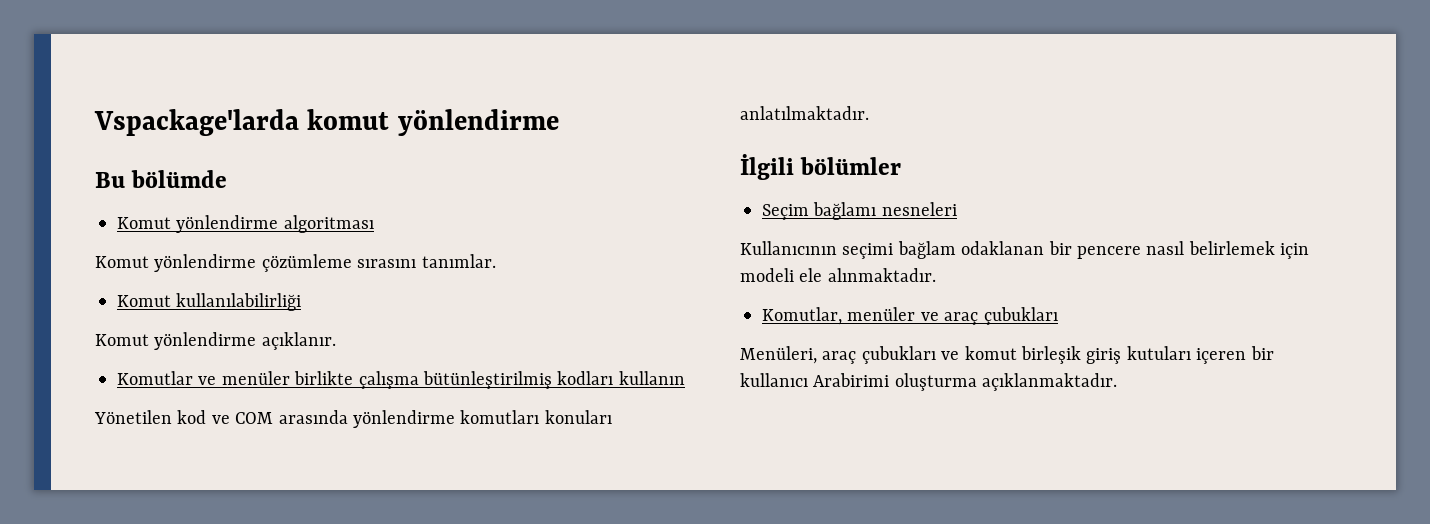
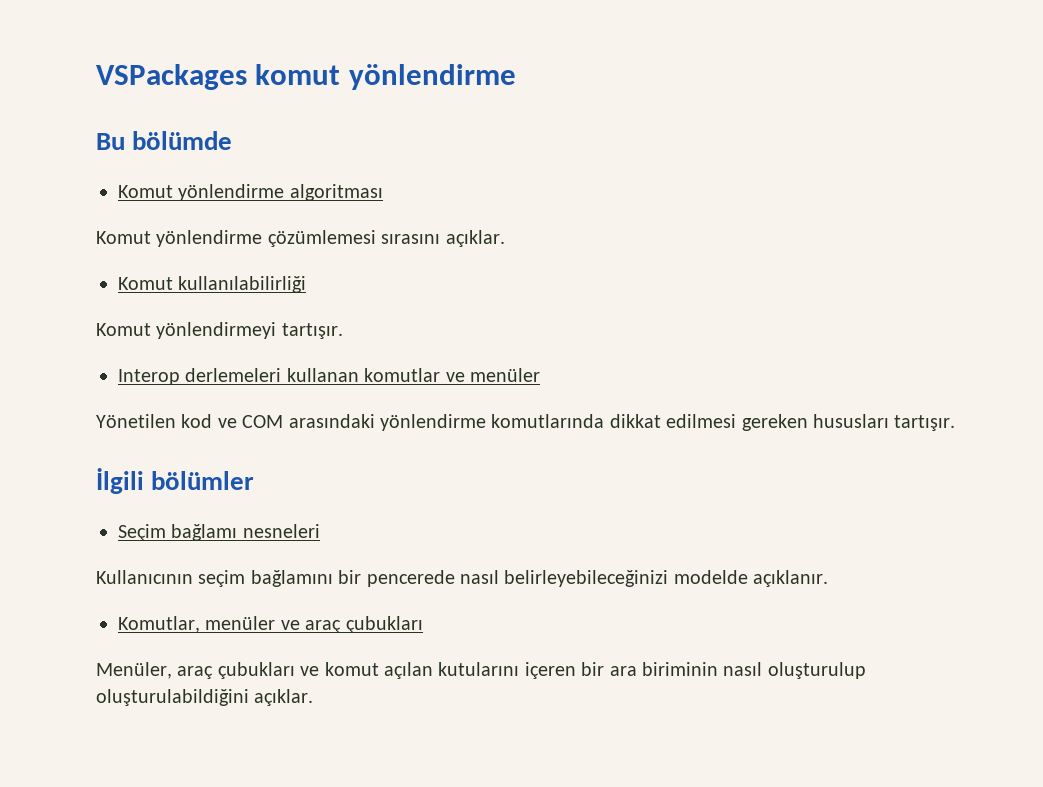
- Vspackage'larda komut yönlendirme
+ VSPackages komut yönlendirme
- Komut yönlendirme çözümleme sırasını tanımlar.
+ Komut yönlendirme çözümlemesi sırasını açıklar.
- Komut yönlendirme açıklanır.
- Komutlar ve menüler birlikte çalışma bütünleştirilmiş kodları kullanın
- Yönetilen kod ve COM arasında yönlendirme komutları konuları anlatılmaktadır.
+ Komut yönlendirmeyi tartışır.
+ Interop derlemeleri kullanan komutlar ve menüler
+ Yönetilen kod ve COM arasındaki yönlendirme komutlarında dikkat edilmesi gereken hususları tartışır.
- Kullanıcının seçimi bağlam odaklanan bir pencere nasıl belirlemek için modeli ele alınmaktadır.
+ Kullanıcının seçim bağlamını bir pencerede nasıl belirleyebileceğinizi modelde açıklanır.
- Menüleri, araç çubukları ve komut birleşik giriş kutuları içeren bir kullanıcı Arabirimi oluşturma açıklanmaktadır.
+ Menüler, araç çubukları ve komut açılan kutularını içeren bir ara biriminin nasıl oluşturulup oluşturulabildiğini açıklar.

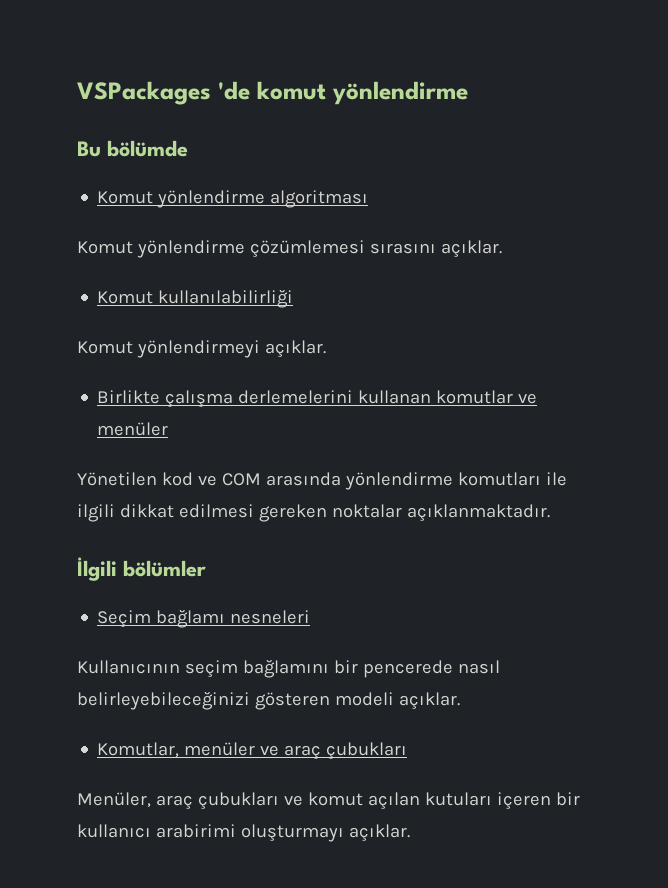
- VSPackages komut yönlendirme
+ VSPackages 'de komut yönlendirme
- Komut yönlendirmeyi tartışır.
- Interop derlemeleri kullanan komutlar ve menüler
+ Komut yönlendirmeyi açıklar.
+ Birlikte çalışma derlemelerini kullanan komutlar ve menüler
- Yönetilen kod ve COM arasındaki yönlendirme komutlarında dikkat edilmesi gereken hususları tartışır.
+ Yönetilen kod ve COM arasında yönlendirme komutları ile ilgili dikkat edilmesi gereken noktalar açıklanmaktadır.
- Kullanıcının seçim bağlamını bir pencerede nasıl belirleyebileceğinizi modelde açıklanır.
+ Kullanıcının seçim bağlamını bir pencerede nasıl belirleyebileceğinizi gösteren modeli açıklar.
- Menüler, araç çubukları ve komut açılan kutularını içeren bir ara biriminin nasıl oluşturulup oluşturulabildiğini açıklar.
+ Menüler, araç çubukları ve komut açılan kutuları içeren bir kullanıcı arabirimi oluşturmayı açıklar.

